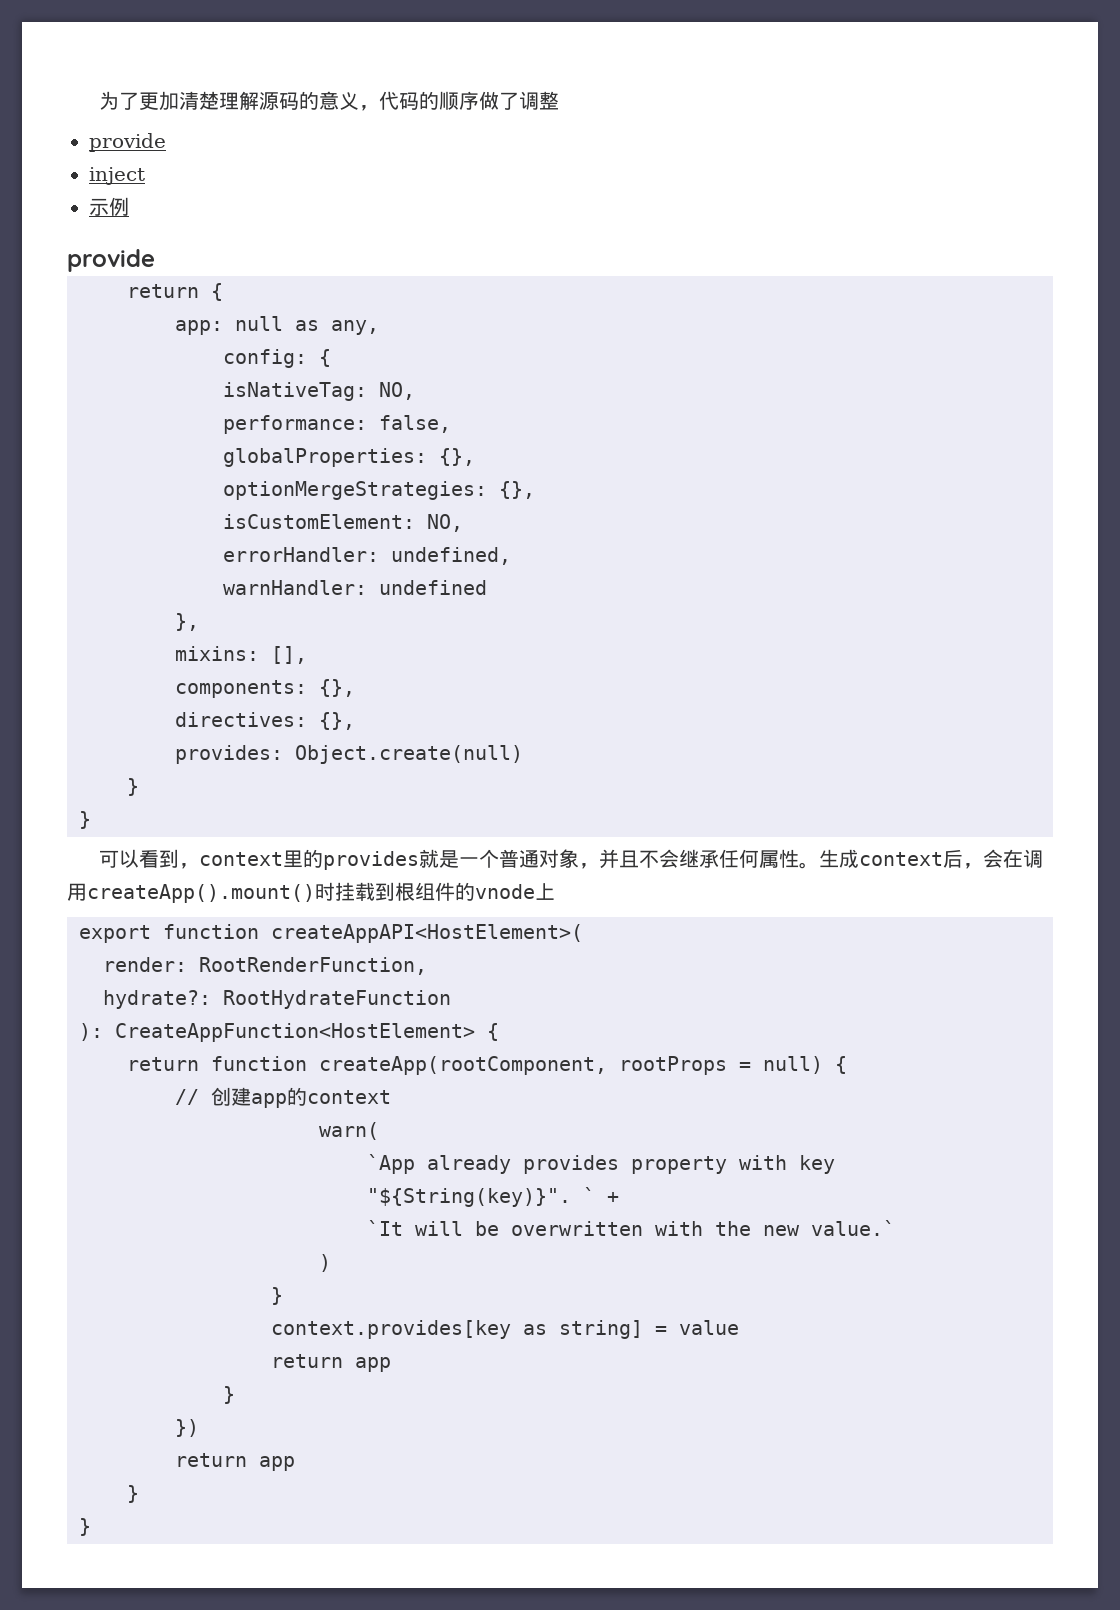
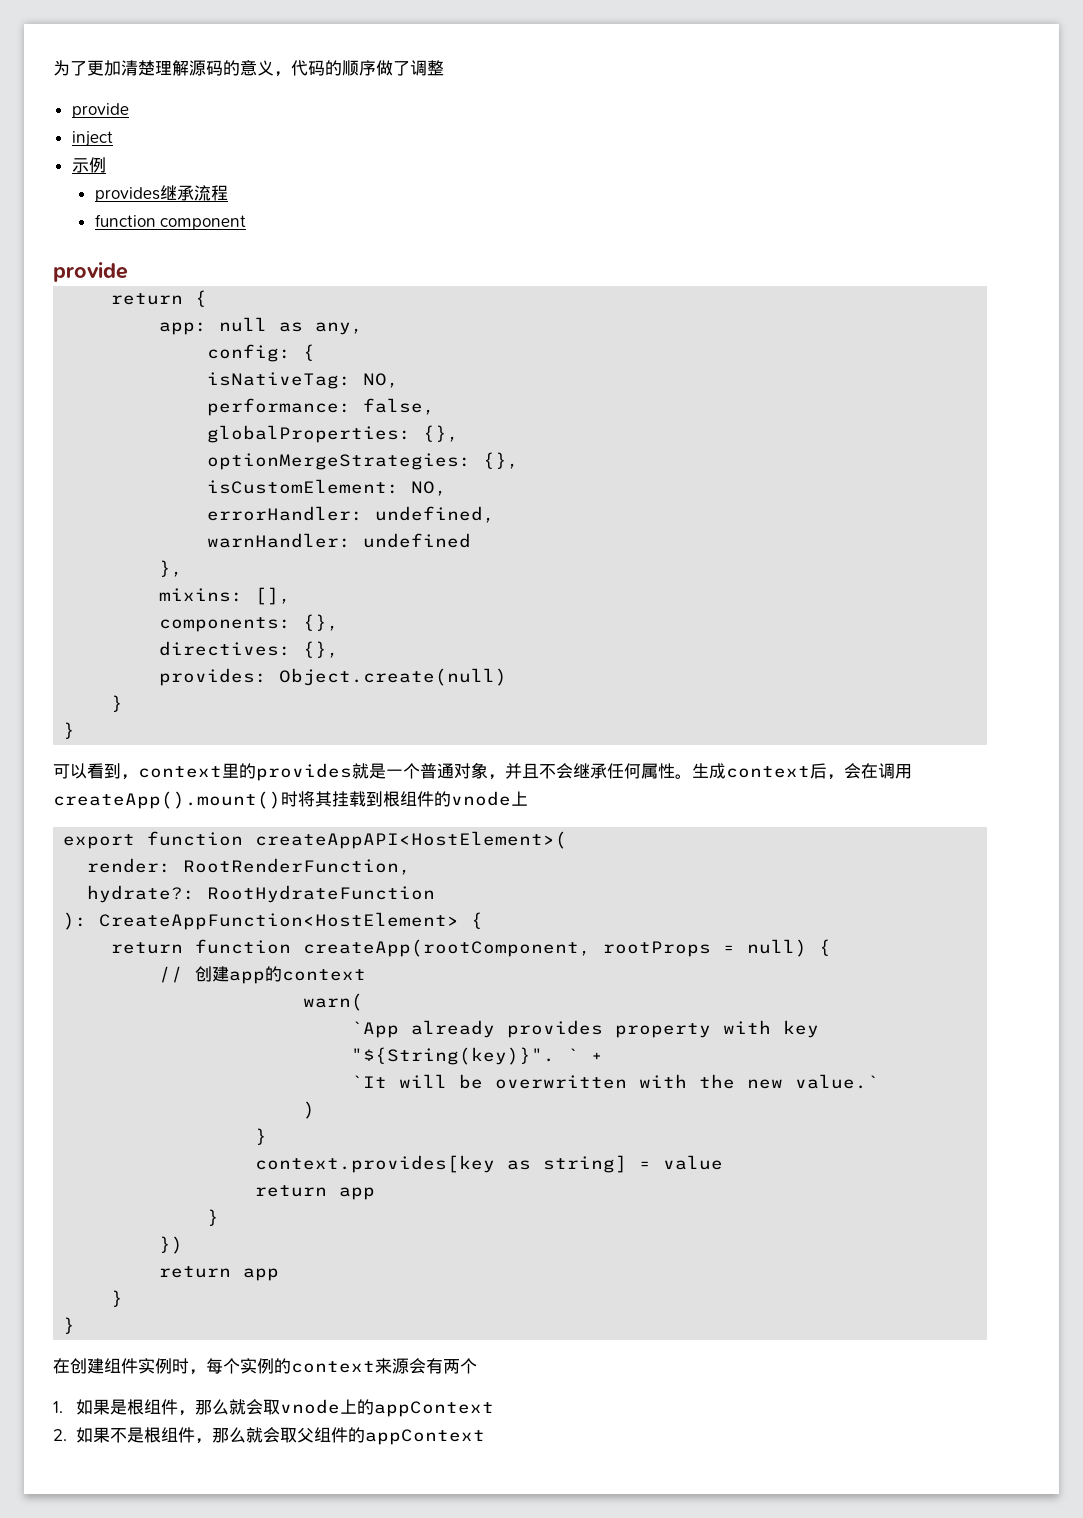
+ provides继承流程
+ function component
- 生成context后，会在调用createApp().mount()时挂载到根组件的vnode上
+ 生成context后，会在调用createApp().mount()时将其挂载到根组件的vnode上
+ 在创建组件实例时，每个实例的context来源会有两个
+ 1.如果是根组件，那么就会取vnode上的appContext
+ 2.如果不是根组件，那么就会取父组件的appContext

